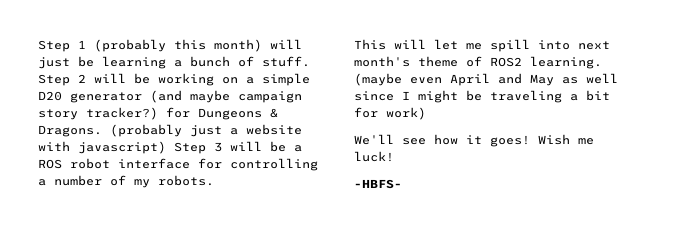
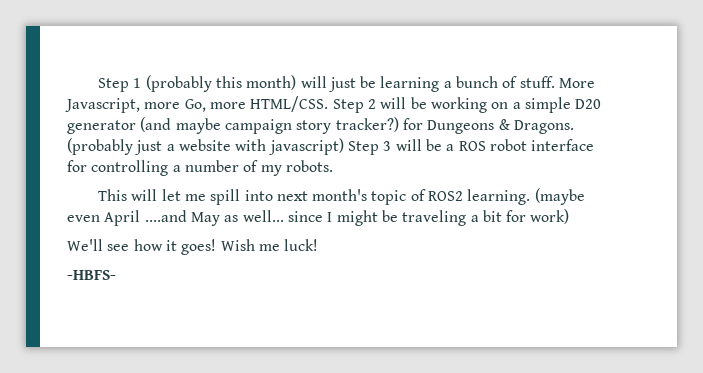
+ More Javascript, more Go, more HTML/CSS.
- This will let me spill into next month's theme of ROS2 learning.
+ This will let me spill into next month's topic of ROS2 learning.
- (maybe even April and May as well since I might be traveling a bit for work)
+ (maybe even April ....and May as well... since I might be traveling a bit for work)

